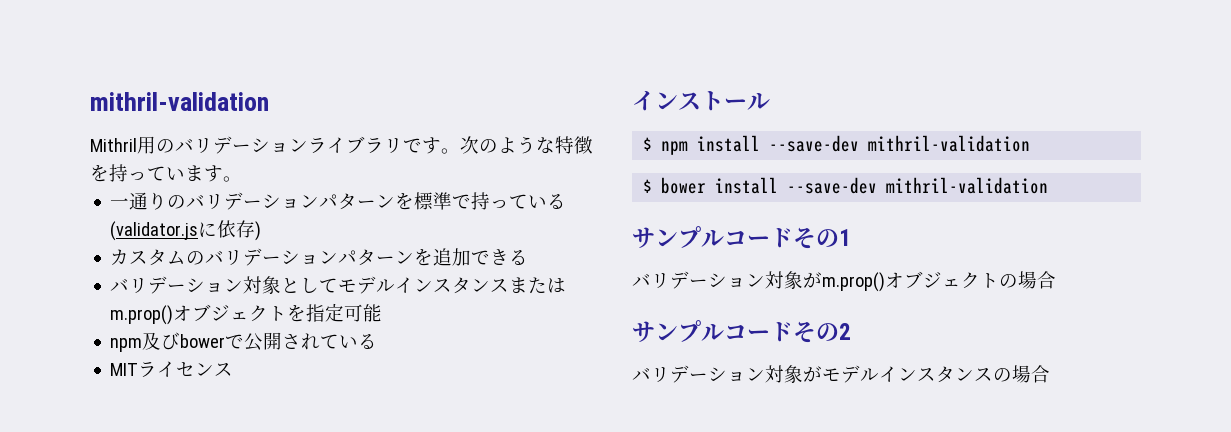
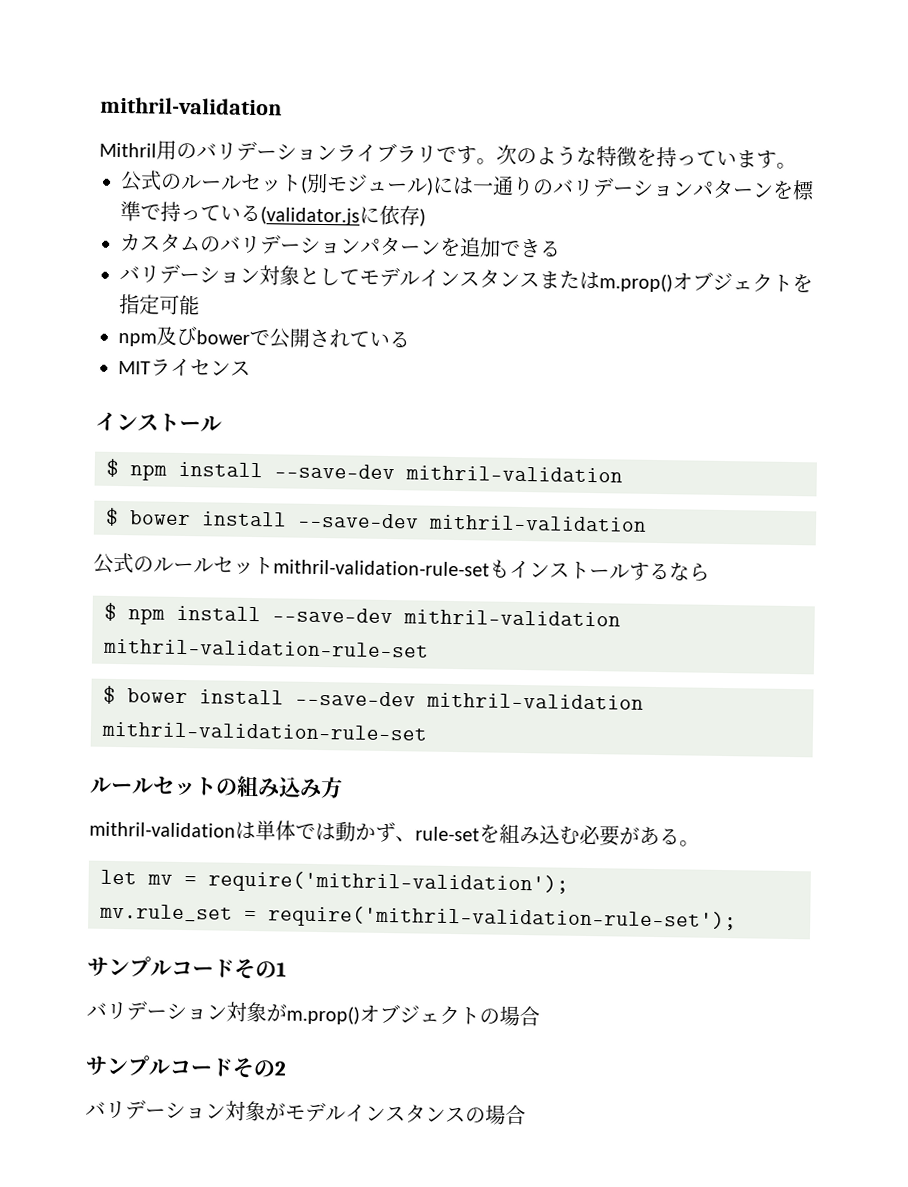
- 一通りのバリデーションパターンを標準で持っている(validator.jsに依存)
+ 公式のルールセット(別モジュール)には一通りのバリデーションパターンを標準で持っている(validator.jsに依存)
+ 公式のルールセットmithril-validation-rule-setもインストールするなら
+ $ npm install --save-dev mithril-validation mithril-validation-rule-set
+ $ bower install --save-dev mithril-validation mithril-validation-rule-set
+ ルールセットの組み込み方
+ mithril-validationは単体では動かず、rule-setを組み込む必要がある。
+ let mv = require('mithril-validation');
+ mv.rule_set = require('mithril-validation-rule-set');

